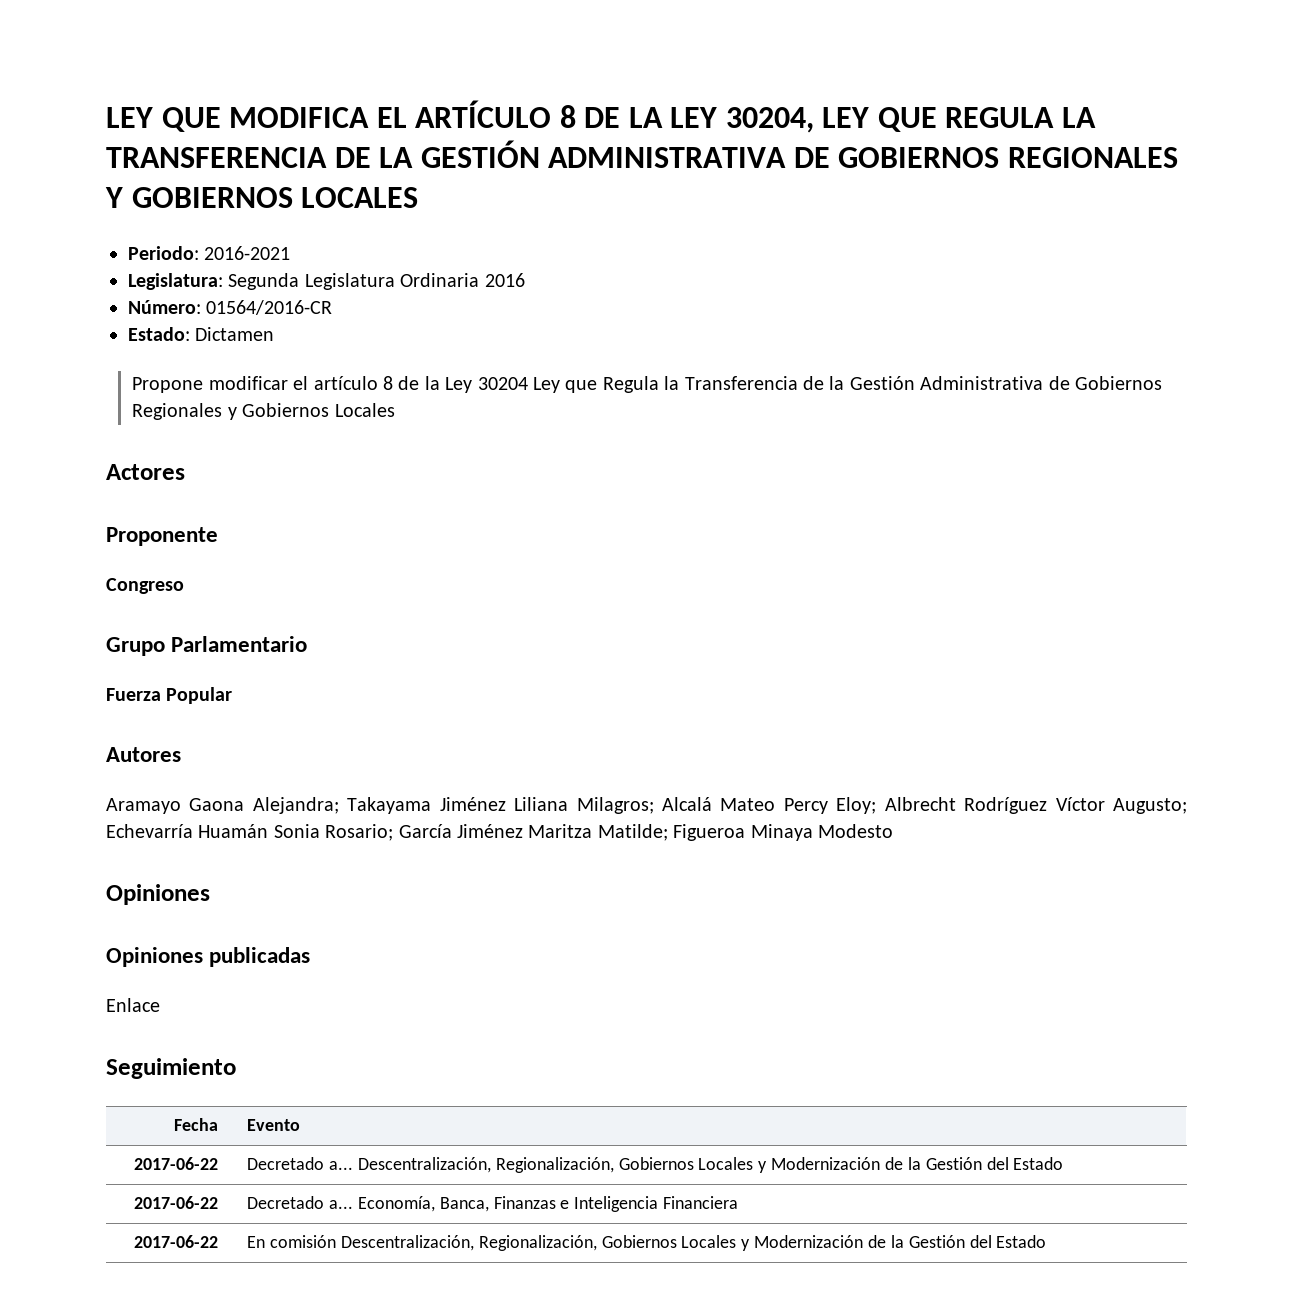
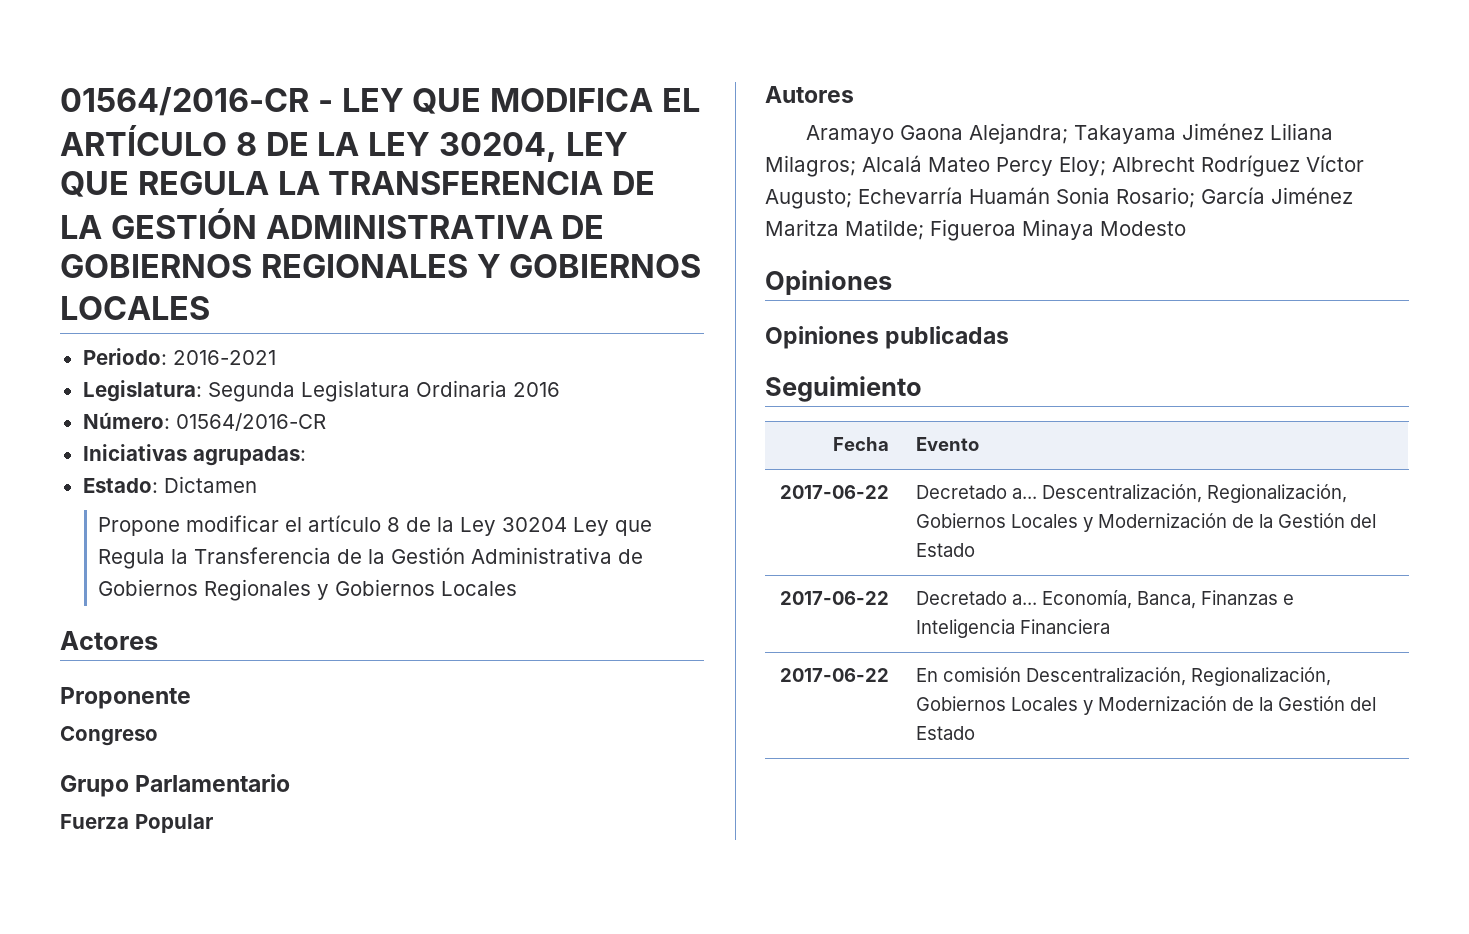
- LEY QUE MODIFICA EL ARTÍCULO 8 DE LA LEY 30204, LEY QUE REGULA LA TRANSFERENCIA DE LA GESTIÓN ADMINISTRATIVA DE GOBIERNOS REGIONALES Y GOBIERNOS LOCALES
+ 01564/2016-CR - LEY QUE MODIFICA EL ARTÍCULO 8 DE LA LEY 30204, LEY QUE REGULA LA TRANSFERENCIA DE LA GESTIÓN ADMINISTRATIVA DE GOBIERNOS REGIONALES Y GOBIERNOS LOCALES
+ Iniciativas agrupadas:
- Enlace

